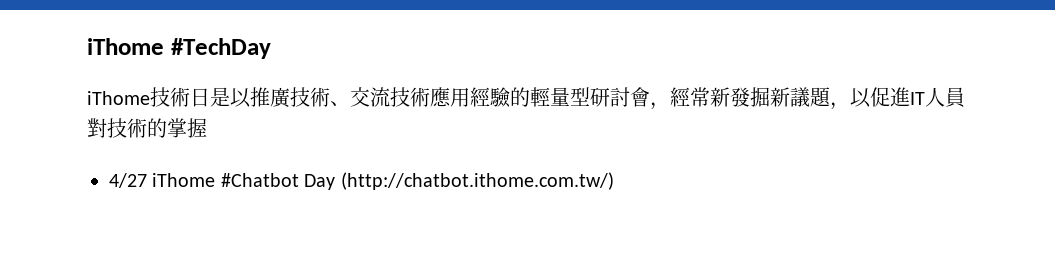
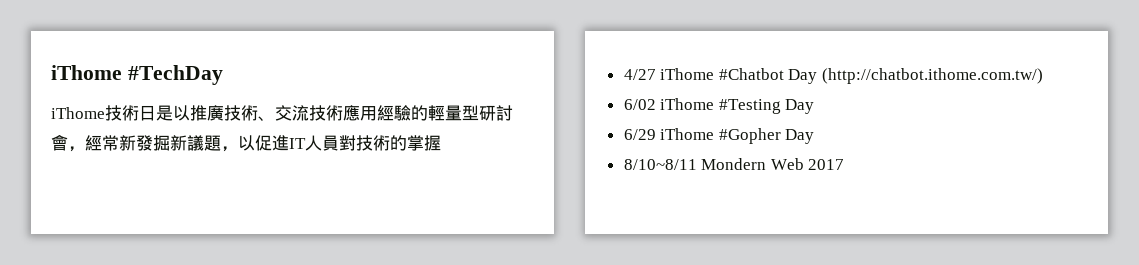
+ 6/02 iThome #Testing Day
+ 6/29 iThome #Gopher Day
+ 8/10~8/11 Mondern Web 2017

